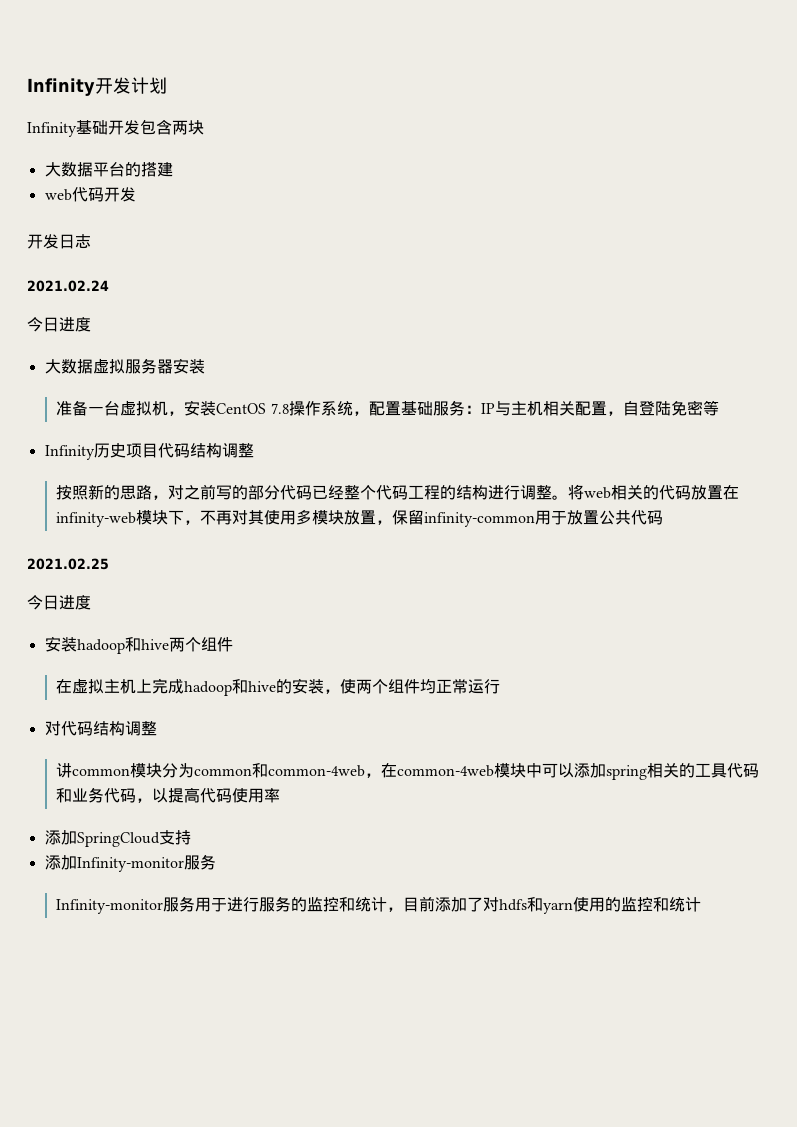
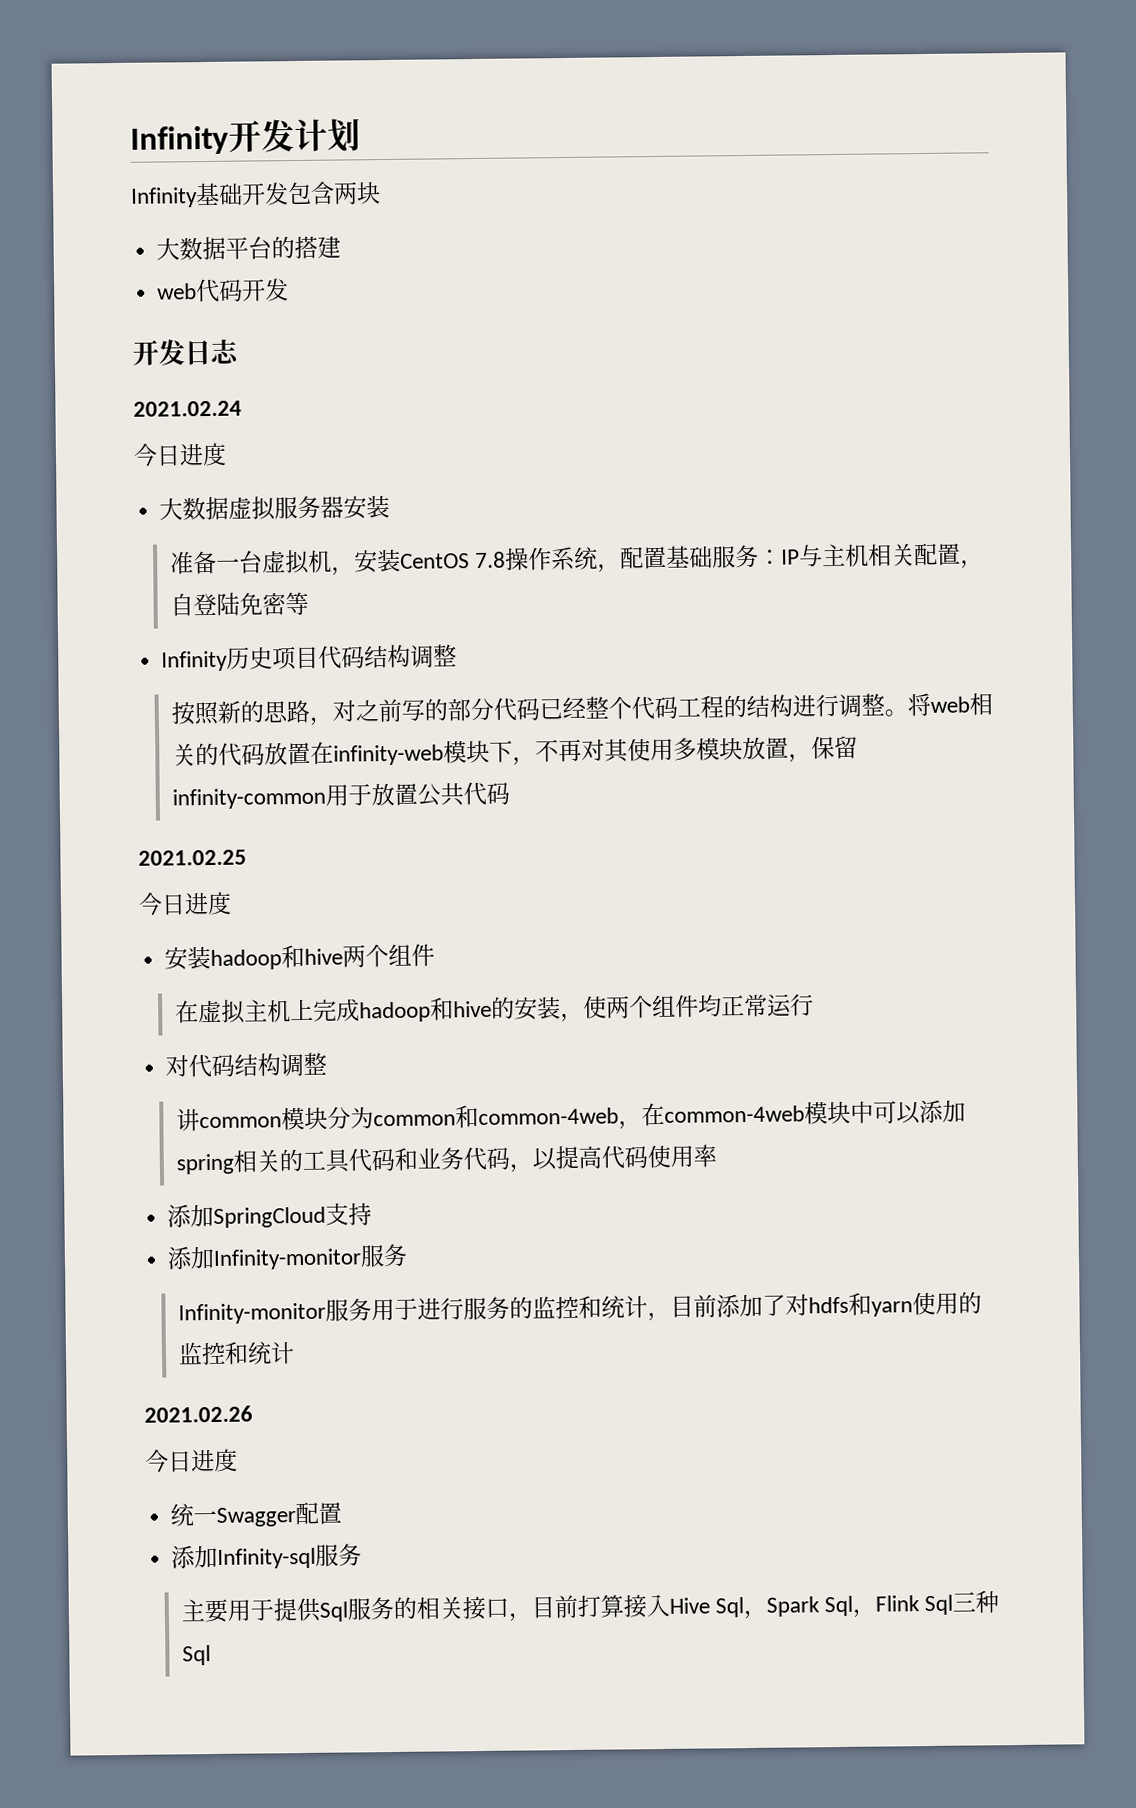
+ 2021.02.26
+ 今日进度
+ 统一Swagger配置
+ 添加Infinity-sql服务
+ 主要用于提供Sql服务的相关接口，目前打算接入Hive Sql，Spark Sql，Flink Sql三种Sql

